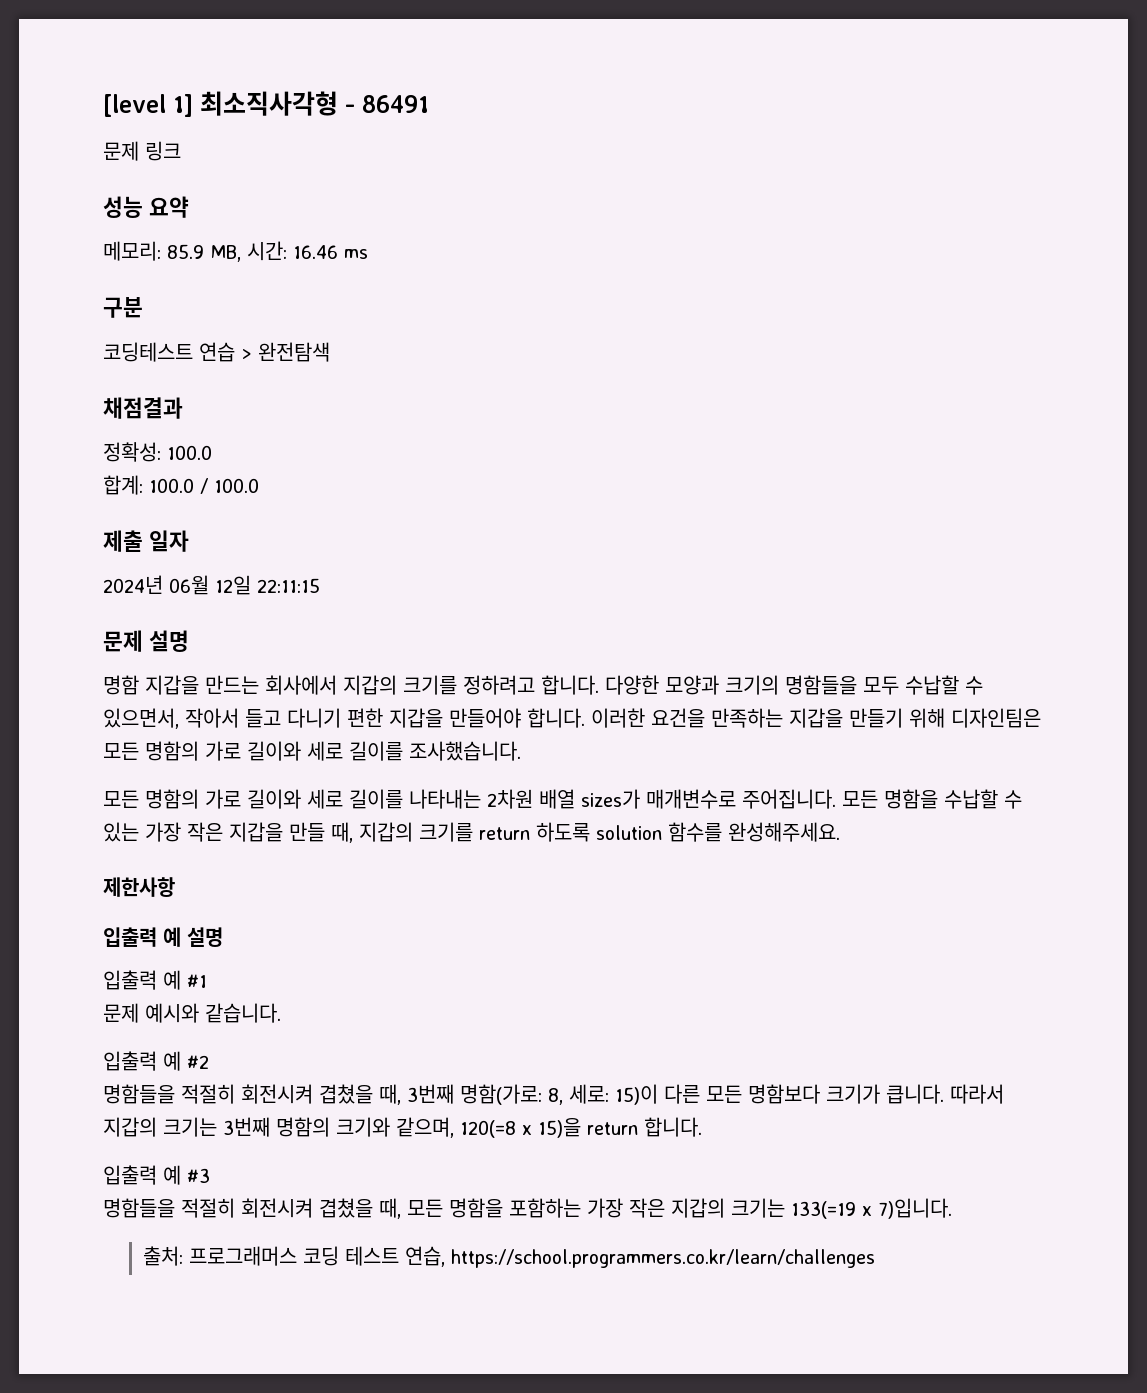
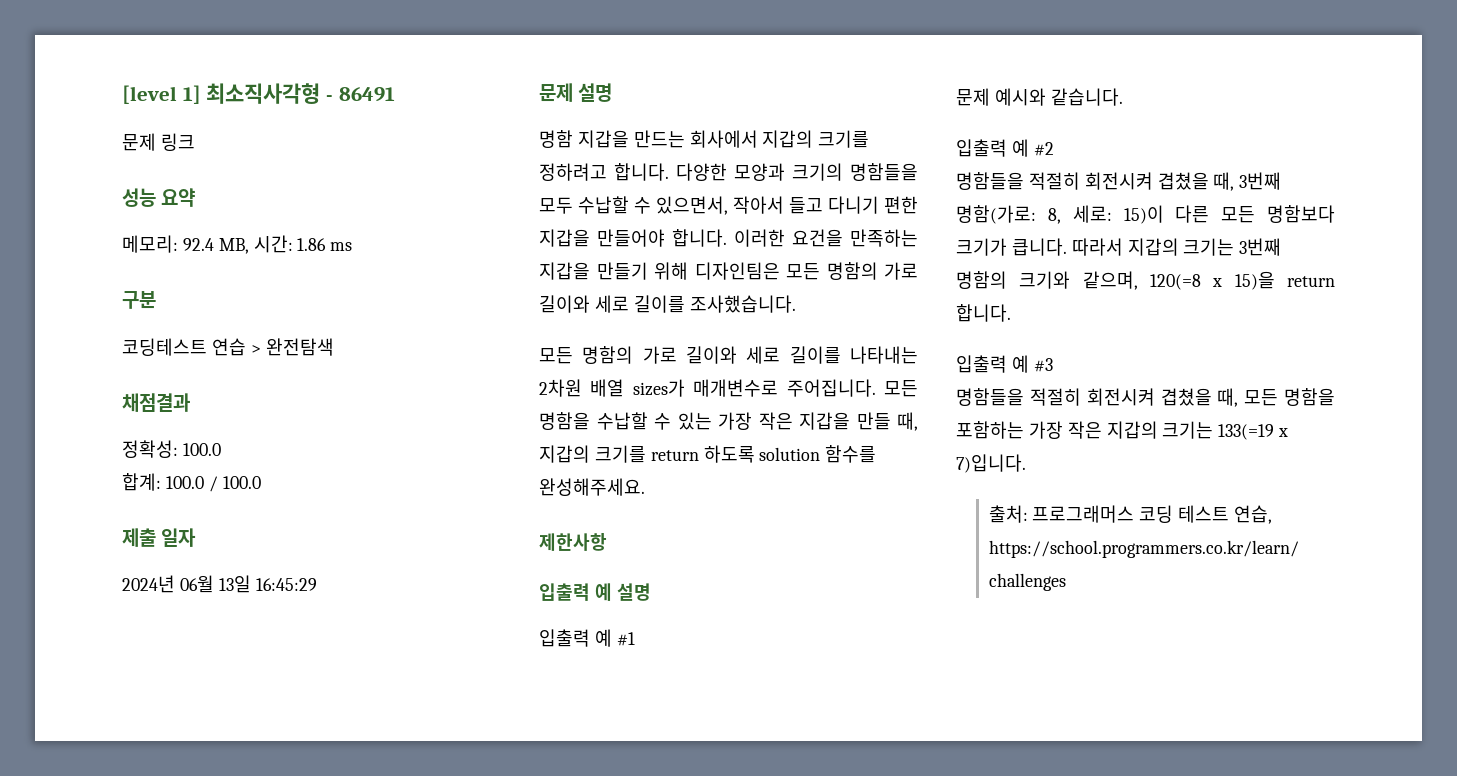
- 메모리: 85.9 MB, 시간: 16.46 ms
+ 메모리: 92.4 MB, 시간: 1.86 ms
- 2024년 06월 12일 22:11:15
+ 2024년 06월 13일 16:45:29

